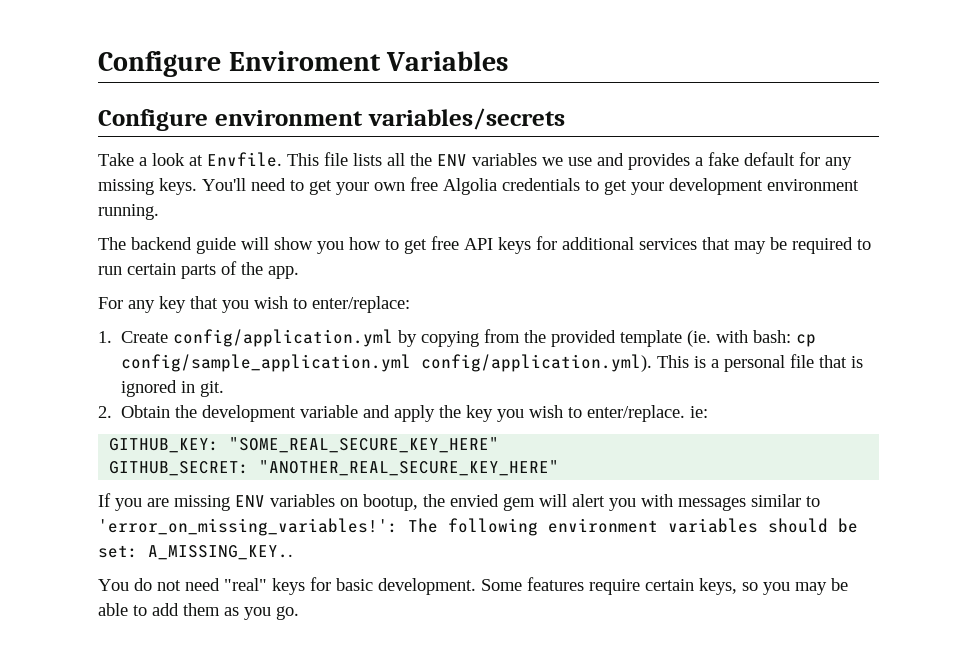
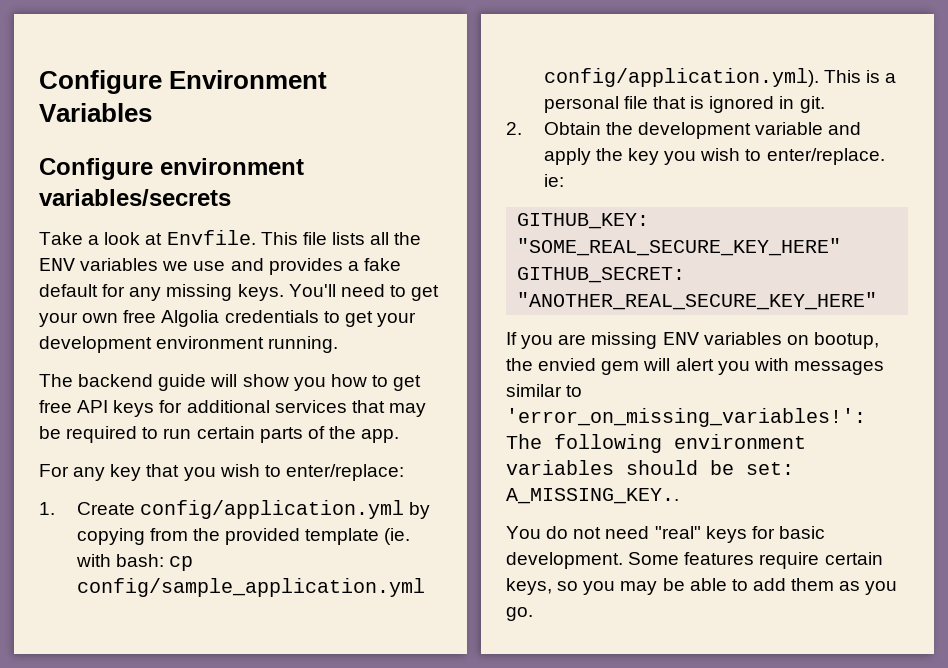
- Configure Enviroment Variables
+ Configure Environment Variables

